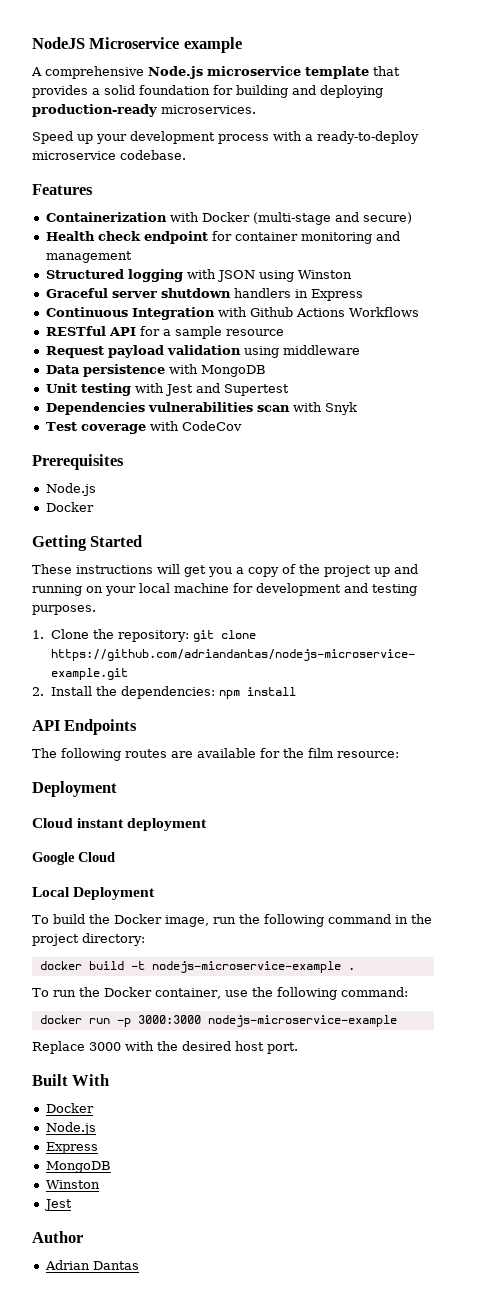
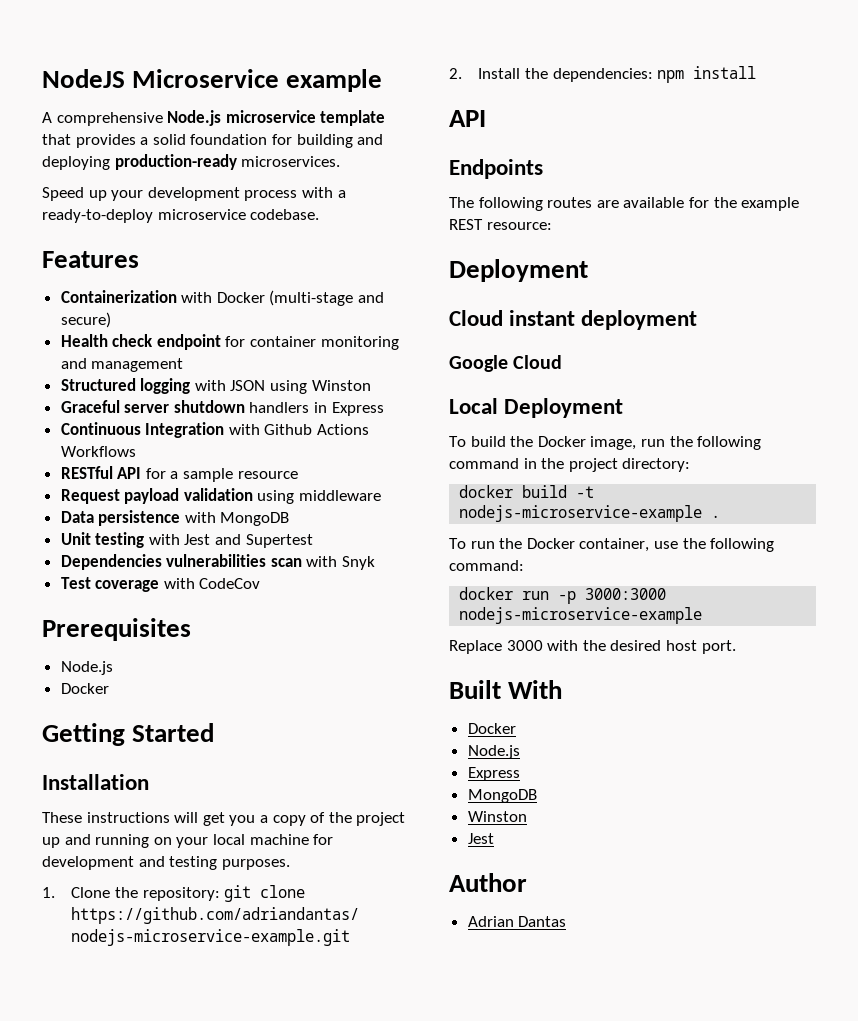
+ Installation
  2. Install the dependencies: npm install
- API Endpoints
+ API
+ Endpoints
- The following routes are available for the film resource:
+ The following routes are available for the example REST resource:

